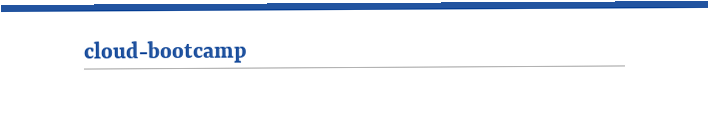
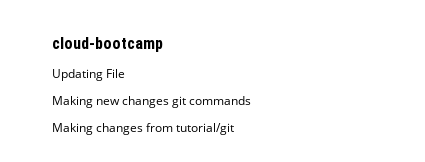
+ Updating File
+ Making new changes git commands
+ Making changes from tutorial/git

